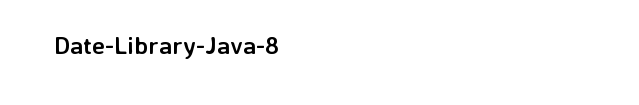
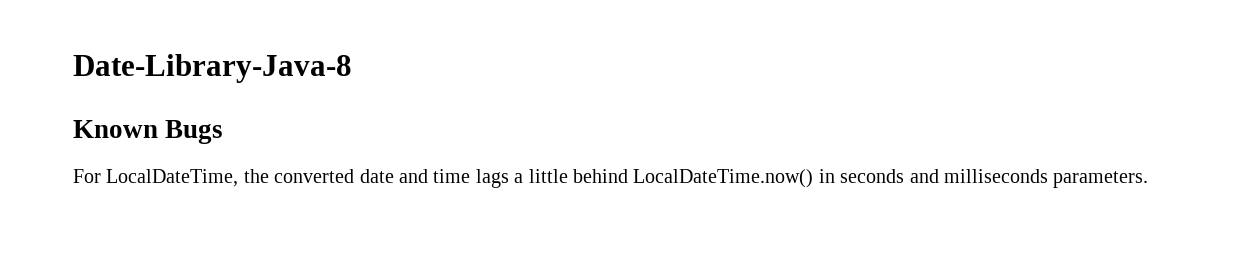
+ Known Bugs
+ For LocalDateTime, the converted date and time lags a little behind LocalDateTime.now() in seconds and milliseconds parameters.

